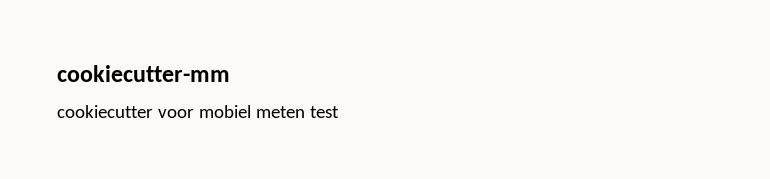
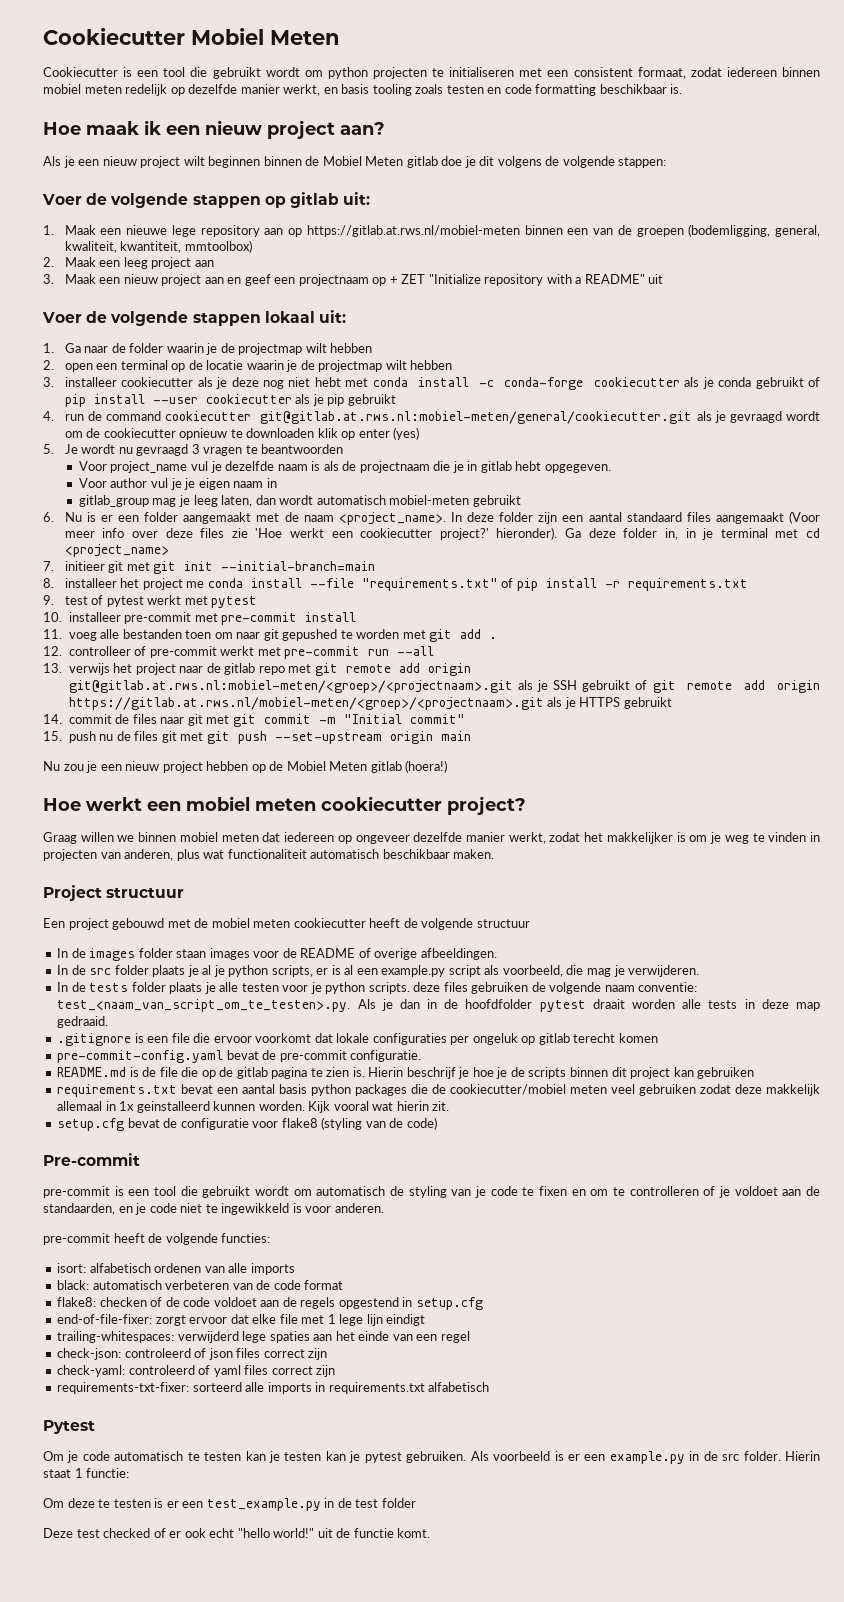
- cookiecutter-mm
- cookiecutter voor mobiel meten test
+ Cookiecutter Mobiel Meten
+ Cookiecutter is een tool die gebruikt wordt om python projecten te initialiseren met een consistent formaat, zodat iedereen binnen mobiel meten redelijk op dezelfde manier werkt, en basis tooling zoals testen en code formatting beschikbaar is.
+ Hoe maak ik een nieuw project aan?
+ Als je een nieuw project wilt beginnen binnen de Mobiel Meten gitlab doe je dit volgens de volgende stappen:
+ Voer de volgende stappen op gitlab uit:
+ 1. Maak een nieuwe lege repository aan op https://gitlab.at.rws.nl/mobiel-meten binnen een van de groepen (bodemligging, general, kwaliteit, kwantiteit, mmtoolbox)
+ 2. Maak een leeg project aan
+ 3. Maak een nieuw project aan en geef een projectnaam op + ZET "Initialize repository with a README" uit
+ Voer de volgende stappen lokaal uit:
+ 1. Ga naar de folder waarin je de projectmap wilt hebben
+ 2. open een terminal op de locatie waarin je de projectmap wilt hebben
+ 3. installeer cookiecutter als je deze nog niet hebt met conda install -c conda-forge cookiecutter als je conda gebruikt of pip install --user cookiecutter als je pip gebruikt
+ 4. run de command cookiecutter git@gitlab.at.rws.nl:mobiel-meten/general/cookiecutter.git als je gevraagd wordt om de cookiecutter opnieuw te downloaden klik op enter (yes)
+ 5. Je wordt nu gevraagd 3 vragen te beantwoorden
+ Voor project_name vul je dezelfde naam is als de projectnaam die je in gitlab hebt opgegeven.
+ Voor author vul je je eigen naam in
+ gitlab_group mag je leeg laten, dan wordt automatisch mobiel-meten gebruikt
+ 6. Nu is er een folder aangemaakt met de naam <project_name>. In deze folder zijn een aantal standaard files aangemaakt (Voor meer info over deze files zie 'Hoe werkt een cookiecutter project?' hieronder). Ga deze folder in, in je terminal met cd <project_name>
+ 7. initieer git met git init --initial-branch=main
+ 8. installeer het project me conda install --file "requirements.txt" of pip install -r requirements.txt
+ 9. test of pytest werkt met pytest
+ 10. installeer pre-commit met pre-commit install
+ 11. voeg alle bestanden toen om naar git gepushed te worden met git add .
+ 12. controlleer of pre-commit werkt met pre-commit run --all
+ 13. verwijs het project naar de gitlab repo met git remote add origin git@gitlab.at.rws.nl:mobiel-meten/<groep>/<projectnaam>.git als je SSH gebruikt of git remote add origin https://gitlab.at.rws.nl/mobiel-meten/<groep>/<projectnaam>.git als je HTTPS gebruikt
+ 14. commit de files naar git met git commit -m "Initial commit"
+ 15. push nu de files git met git push --set-upstream origin main
+ Nu zou je een nieuw project hebben op de Mobiel Meten gitlab (hoera!)
+ Hoe werkt een mobiel meten cookiecutter project?
+ Graag willen we binnen mobiel meten dat iedereen op ongeveer dezelfde manier werkt, zodat het makkelijker is om je weg te vinden in projecten van anderen, plus wat functionaliteit automatisch beschikbaar maken.
+ Project structuur
+ Een project gebouwd met de mobiel meten cookiecutter heeft de volgende structuur
+ In de images folder staan images voor de README of overige afbeeldingen.
+ In de src folder plaats je al je python scripts, er is al een example.py script als voorbeeld, die mag je verwijderen.
+ In de tests folder plaats je alle testen voor je python scripts. deze files gebruiken de volgende naam conventie: test_<naam_van_script_om_te_testen>.py. Als je dan in de hoofdfolder pytest draait worden alle tests in deze map gedraaid.
+ .gitignore is een file die ervoor voorkomt dat lokale configuraties per ongeluk op gitlab terecht komen
+ pre-commit-config.yaml bevat de pre-commit configuratie.
+ README.md is de file die op de gitlab pagina te zien is. Hierin beschrijf je hoe je de scripts binnen dit project kan gebruiken
+ requirements.txt bevat een aantal basis python packages die de cookiecutter/mobiel meten veel gebruiken zodat deze makkelijk allemaal in 1x geinstalleerd kunnen worden. Kijk vooral wat hierin zit.
+ setup.cfg bevat de configuratie voor flake8 (styling van de code)
+ Pre-commit
+ pre-commit is een tool die gebruikt wordt om automatisch de styling van je code te fixen en om te controlleren of je voldoet aan de standaarden, en je code niet te ingewikkeld is voor anderen.
+ pre-commit heeft de volgende functies:
+ isort: alfabetisch ordenen van alle imports
+ black: automatisch verbeteren van de code format
+ flake8: checken of de code voldoet aan de regels opgestend in setup.cfg
+ end-of-file-fixer: zorgt ervoor dat elke file met 1 lege lijn eindigt
+ trailing-whitespaces: verwijderd lege spaties aan het einde van een regel
+ check-json: controleerd of json files correct zijn
+ check-yaml: controleerd of yaml files correct zijn
+ requirements-txt-fixer: sorteerd alle imports in requirements.txt alfabetisch
+ Pytest
+ Om je code automatisch te testen kan je testen kan je pytest gebruiken. Als voorbeeld is er een example.py in de src folder. Hierin staat 1 functie:
+ Om deze te testen is er een test_example.py in de test folder
+ Deze test checked of er ook echt "hello world!" uit de functie komt.

